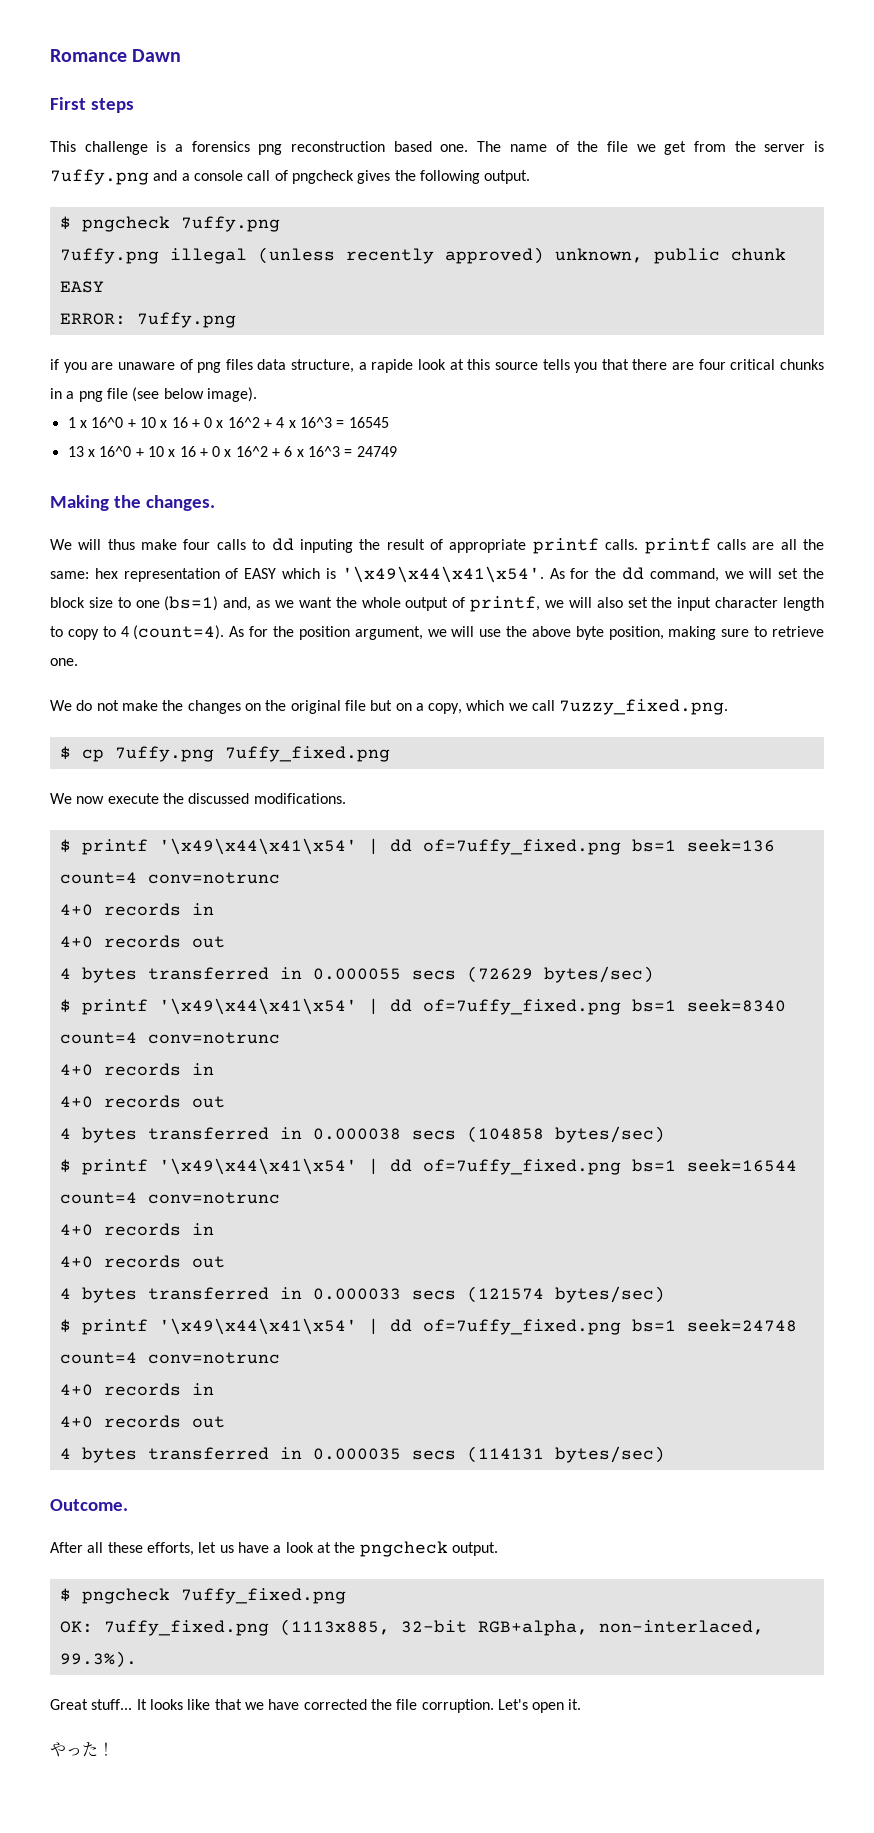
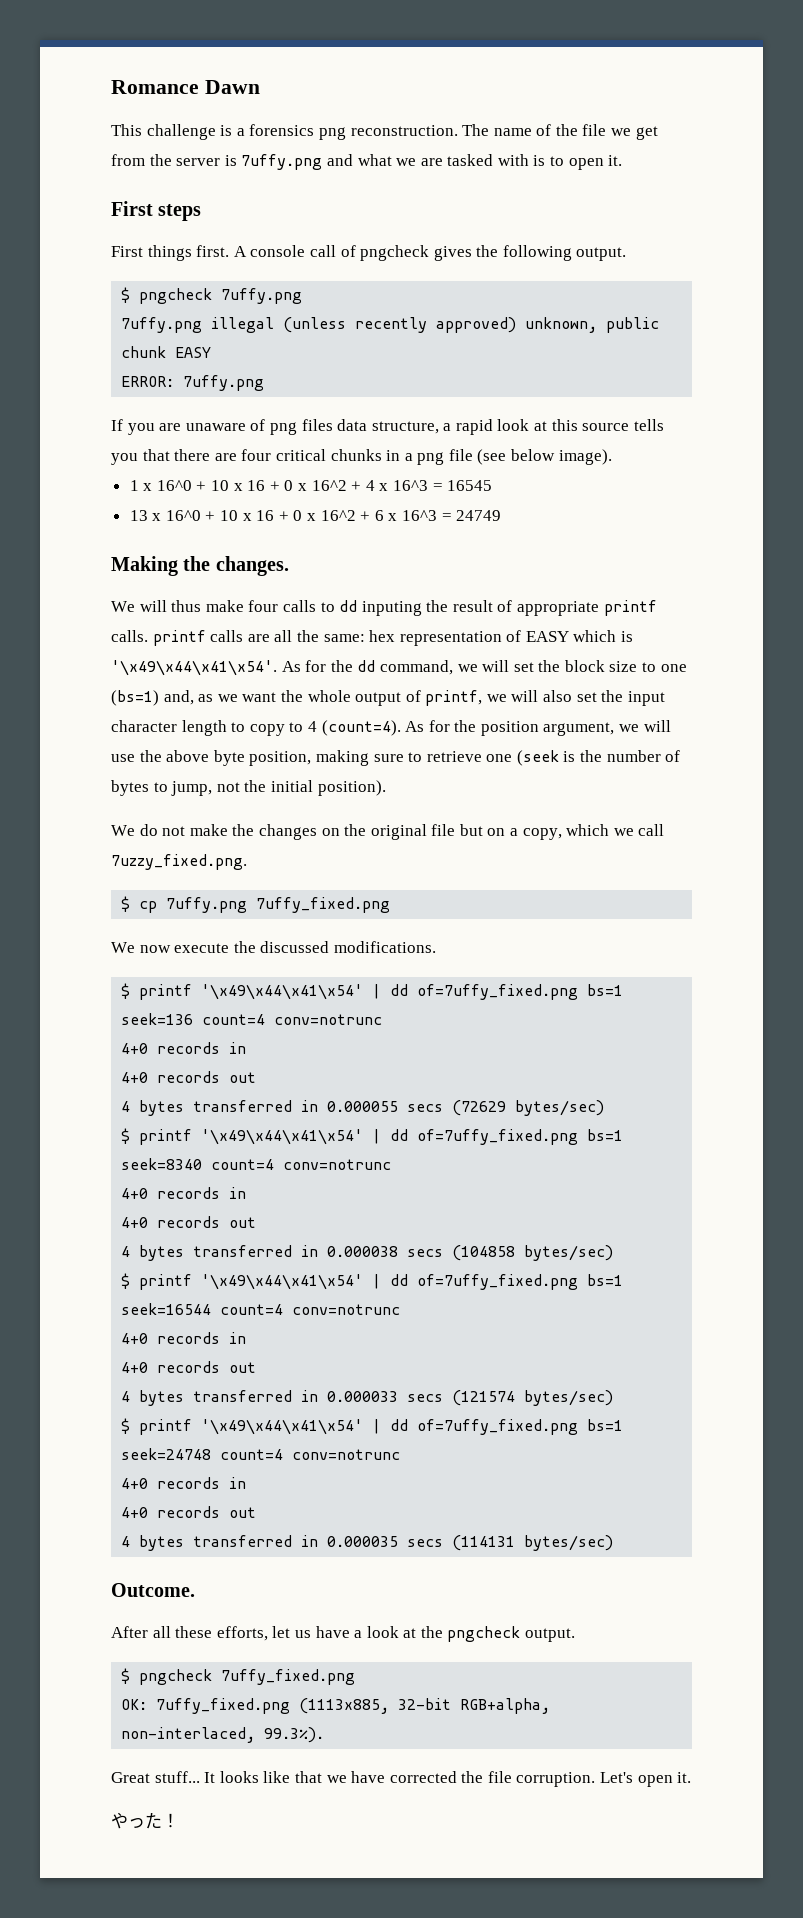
- First steps
- This challenge is a forensics png reconstruction based one.
+ This challenge is a forensics png reconstruction.
- The name of the file we get from the server is 7uffy.png and a console call of pngcheck gives the following output.
+ The name of the file we get from the server is 7uffy.png and what we are tasked with is to open it.
+ First steps
+ First things first. A console call of pngcheck gives the following output.
- if you are unaware of png files data structure, a rapide look at this source tells you that there are four critical chunks in a png file (see below image).
+ If you are unaware of png files data structure, a rapid look at this source tells you that there are four critical chunks in a png file (see below image).
- As for the position argument, we will use the above byte position, making sure to retrieve one.
+ As for the position argument, we will use the above byte position, making sure to retrieve one (seek is the number of bytes to jump, not the initial position).

